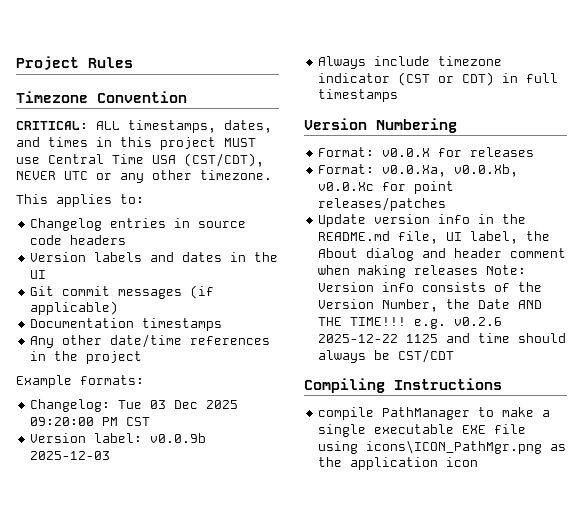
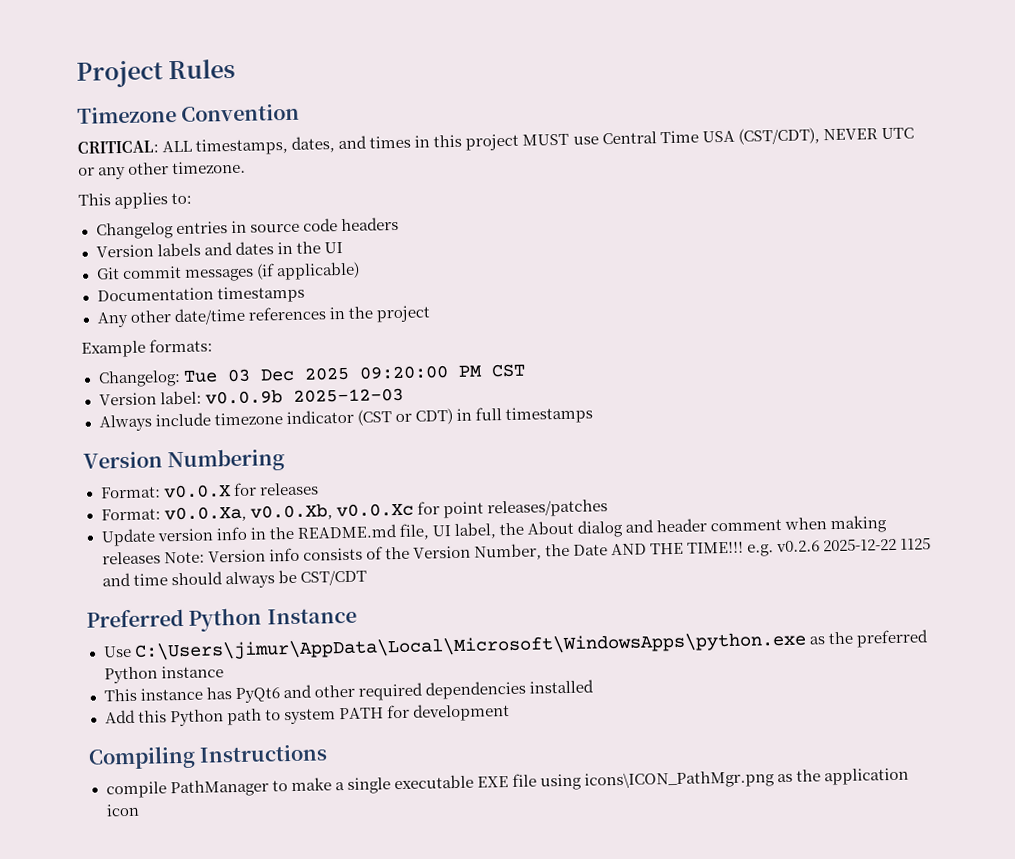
+ Preferred Python Instance
+ Use C:\Users\jimur\AppData\Local\Microsoft\WindowsApps\python.exe as the preferred Python instance
+ This instance has PyQt6 and other required dependencies installed
+ Add this Python path to system PATH for development

